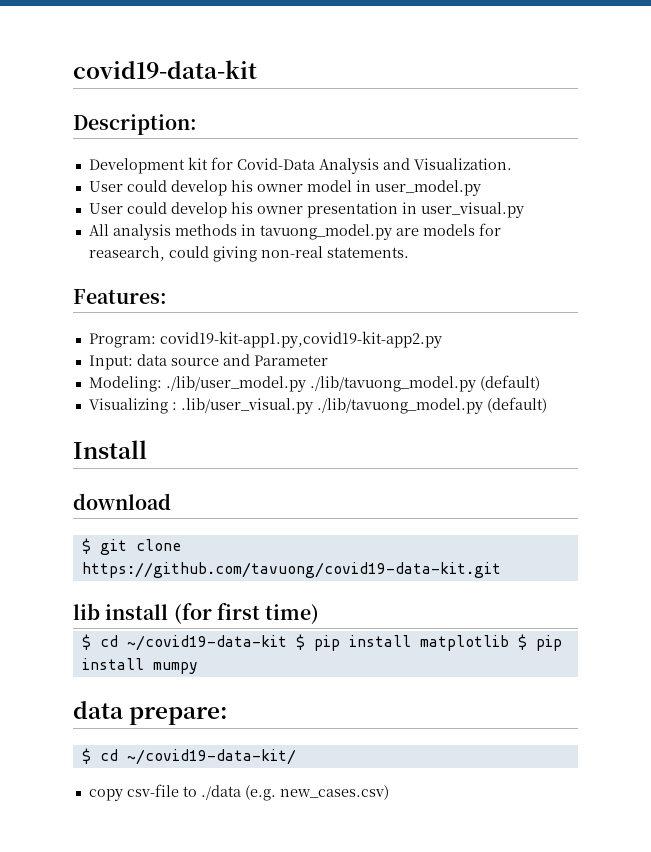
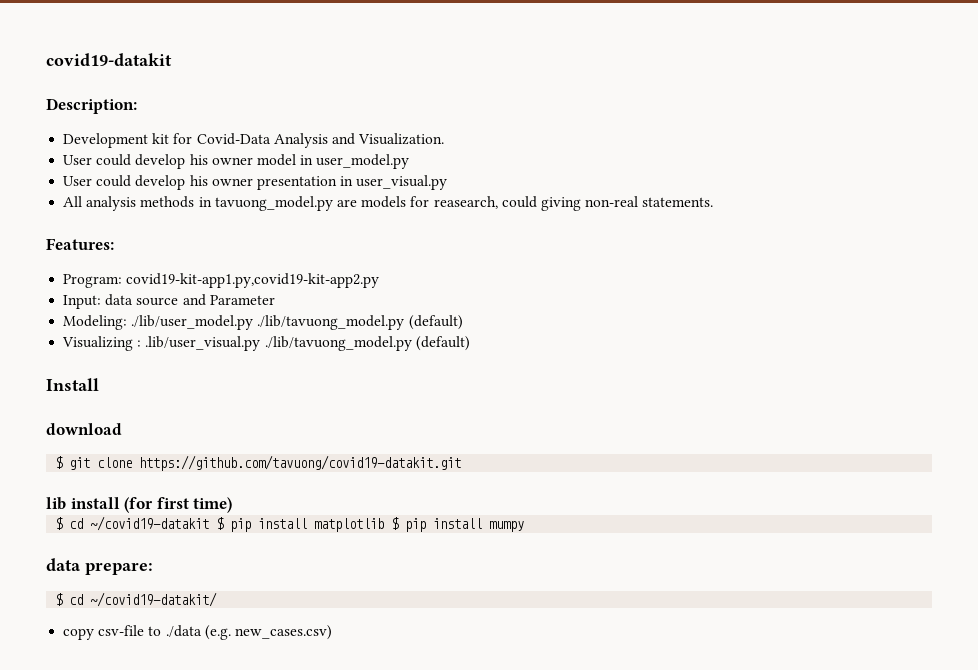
- covid19-data-kit
+ covid19-datakit
- $ git clone https://github.com/tavuong/covid19-data-kit.git
+ $ git clone https://github.com/tavuong/covid19-datakit.git
- $ cd ~/covid19-data-kit $ pip install matplotlib $ pip install mumpy
+ $ cd ~/covid19-datakit $ pip install matplotlib $ pip install mumpy
- $ cd ~/covid19-data-kit/
+ $ cd ~/covid19-datakit/

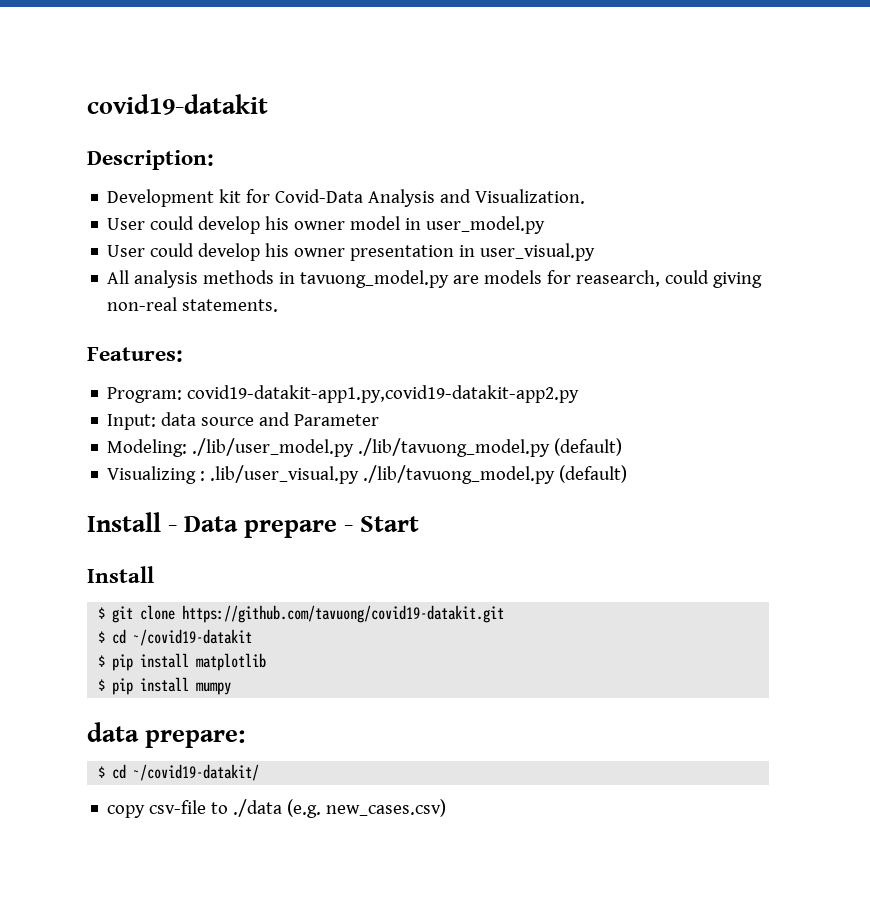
- Program: covid19-kit-app1.py,covid19-kit-app2.py
+ Program: covid19-datakit-app1.py,covid19-datakit-app2.py
+ Install - Data prepare - Start
  Install
- download
- lib install (for first time)
- $ cd ~/covid19-datakit $ pip install matplotlib $ pip install mumpy
+ $ cd ~/covid19-datakit
+ $ pip install matplotlib
+ $ pip install mumpy

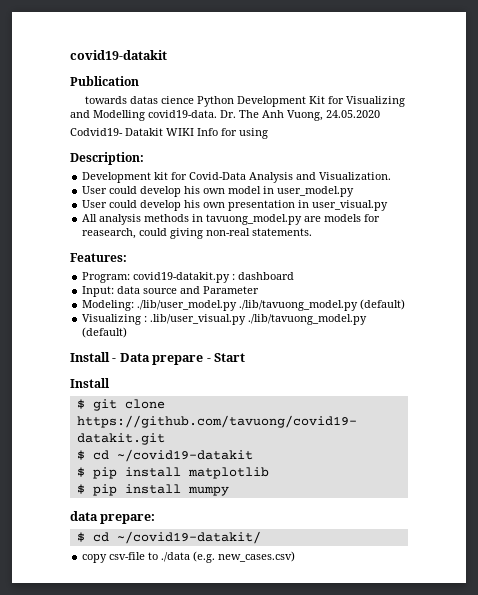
+ Publication
+ towards datas cience Python Development Kit for Visualizing and Modelling covid19-data. Dr. The Anh Vuong, 24.05.2020
+ Codvid19- Datakit WIKI Info for using
- User could develop his owner model in user_model.py
+ User could develop his own model in user_model.py
- User could develop his owner presentation in user_visual.py
+ User could develop his own presentation in user_visual.py
- Program: covid19-datakit-app1.py,covid19-datakit-app2.py
+ Program: covid19-datakit.py : dashboard

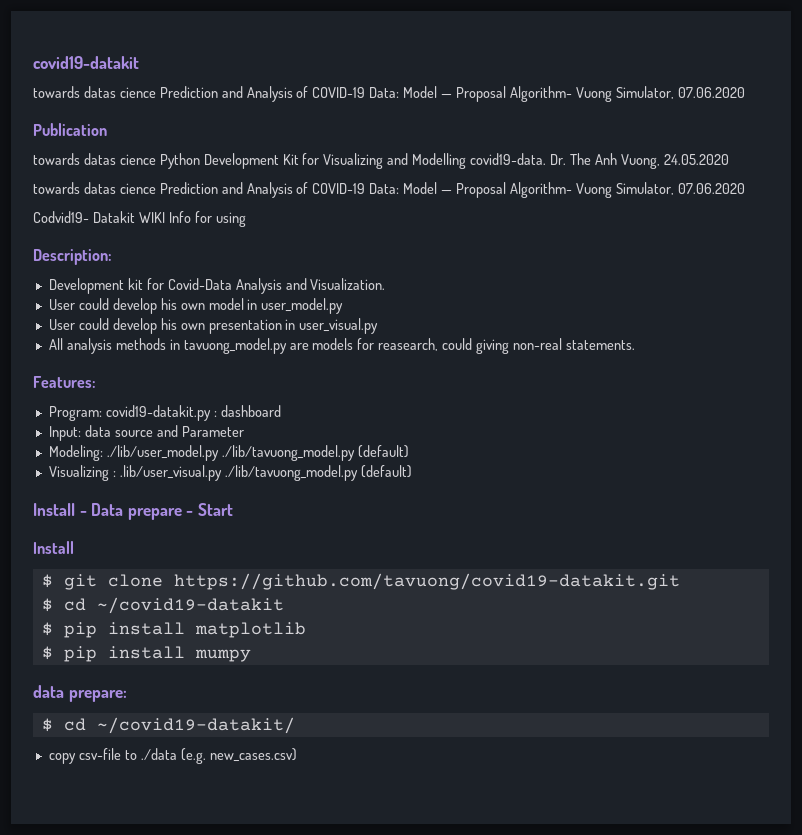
  covid19-datakit
+ towards datas cience Prediction and Analysis of COVID-19 Data: Model — Proposal Algorithm- Vuong Simulator, 07.06.2020
  Dr. The Anh Vuong, 24.05.2020
+ towards datas cience Prediction and Analysis of COVID-19 Data: Model — Proposal Algorithm- Vuong Simulator, 07.06.2020

